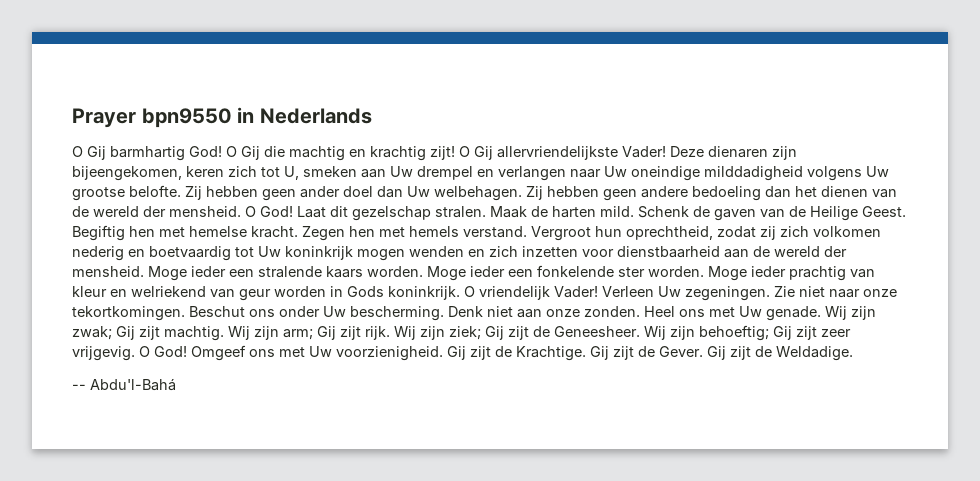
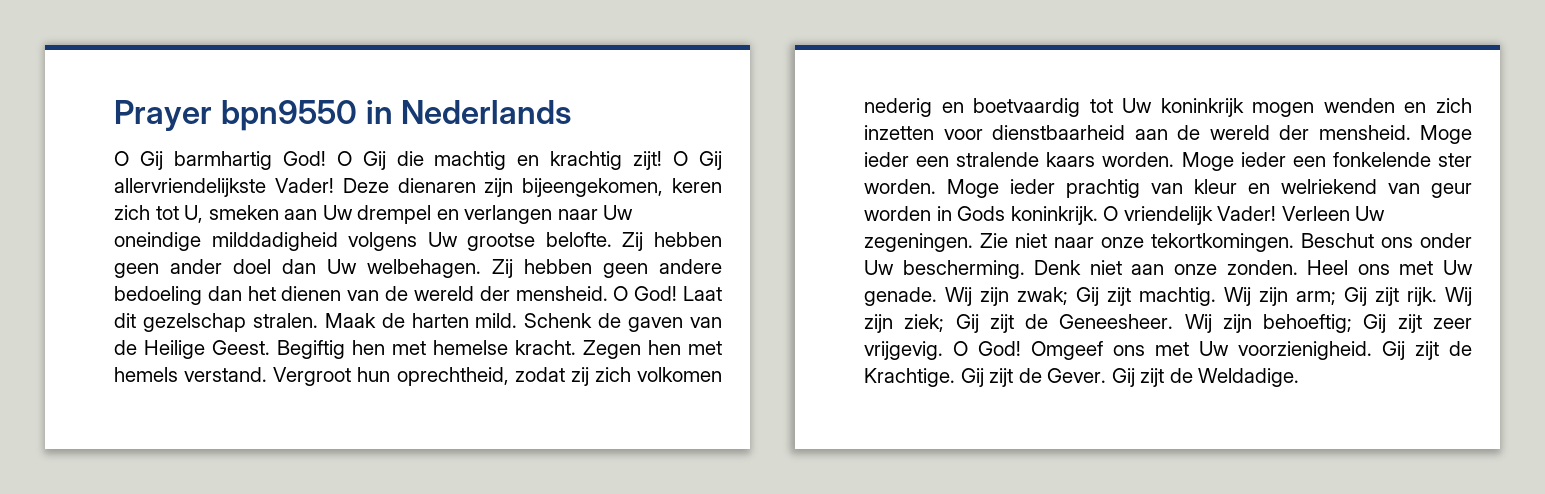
- -- Abdu'l-Bahá

